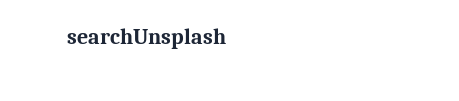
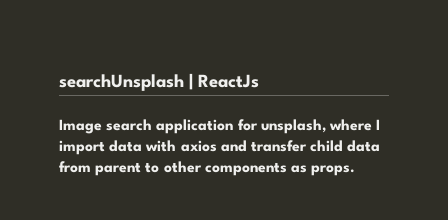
- searchUnsplash
+ searchUnsplash | ReactJs
+ Image search application for unsplash, where I import data with axios and transfer child data from parent to other components as props.

